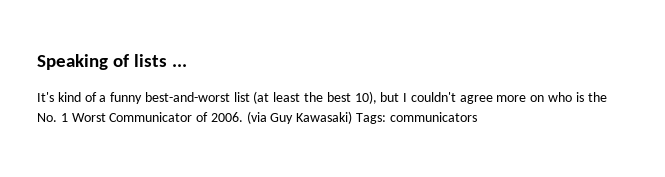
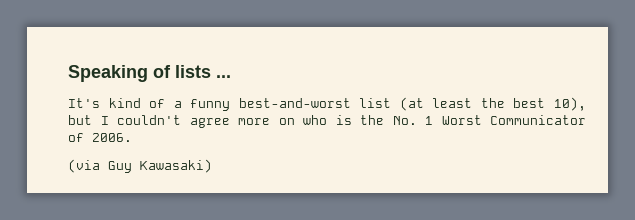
- It's kind of a funny best-and-worst list (at least the best 10), but I couldn't agree more on who is the No. 1 Worst Communicator of 2006. (via Guy Kawasaki) Tags: communicators
+ It's kind of a funny best-and-worst list (at least the best 10), but I couldn't agree more on who is the No. 1 Worst Communicator of 2006.
+ (via Guy Kawasaki)

